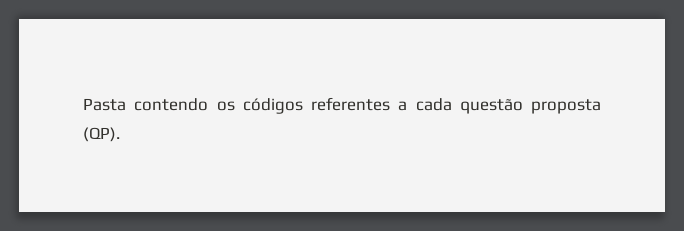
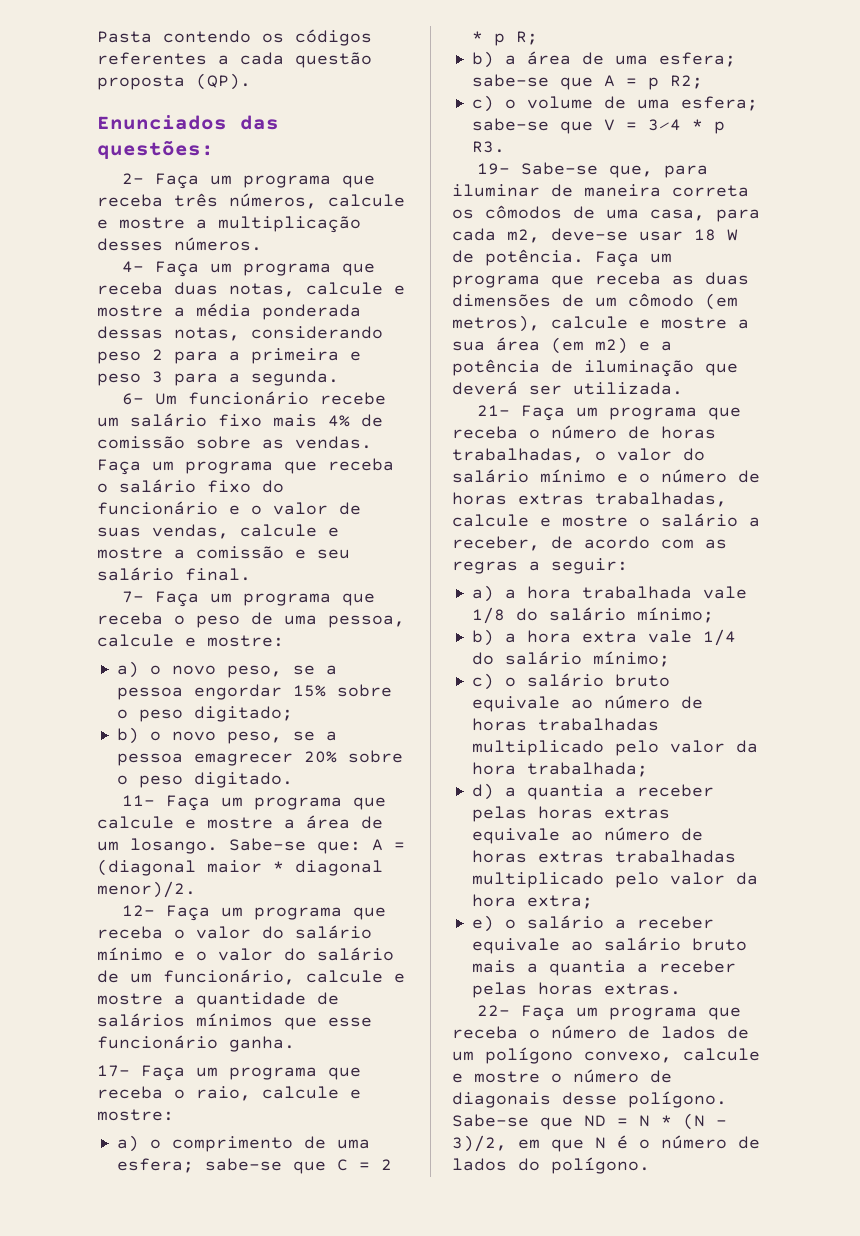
+ Enunciados das questões:
+ 2- Faça um programa que receba três números, calcule e mostre a multiplicação desses números.
+ 4- Faça um programa que receba duas notas, calcule e mostre a média ponderada dessas notas, considerando peso 2 para a primeira e peso 3 para a segunda.
+ 6- Um funcionário recebe um salário fixo mais 4% de comissão sobre as vendas. Faça um programa que receba o salário fixo do funcionário e o valor de suas vendas, calcule e mostre a comissão e seu salário final.
+ 7- Faça um programa que receba o peso de uma pessoa, calcule e mostre:
+ a) o novo peso, se a pessoa engordar 15% sobre o peso digitado;
+ b) o novo peso, se a pessoa emagrecer 20% sobre o peso digitado.
+ 11- Faça um programa que calcule e mostre a área de um losango. Sabe-se que: A = (diagonal maior * diagonal menor)/2.
+ 12- Faça um programa que receba o valor do salário mínimo e o valor do salário de um funcionário, calcule e mostre a quantidade de salários mínimos que esse funcionário ganha.
+ 17- Faça um programa que receba o raio, calcule e mostre:
+ a) o comprimento de uma esfera; sabe-se que C = 2 * p R;
+ b) a área de uma esfera; sabe-se que A = p R2;
+ c) o volume de uma esfera; sabe-se que V = 3⁄4 * p R3.
+ 19- Sabe-se que, para iluminar de maneira correta os cômodos de uma casa, para cada m2, deve-se usar 18 W de potência. Faça um programa que receba as duas dimensões de um cômodo (em metros), calcule e mostre a sua área (em m2) e a potência de iluminação que deverá ser utilizada.
+ 21- Faça um programa que receba o número de horas trabalhadas, o valor do salário mínimo e o número de horas extras trabalhadas, calcule e mostre o salário a receber, de acordo com as regras a seguir:
+ a) a hora trabalhada vale 1/8 do salário mínimo;
+ b) a hora extra vale 1/4 do salário mínimo;
+ c) o salário bruto equivale ao número de horas trabalhadas multiplicado pelo valor da hora trabalhada;
+ d) a quantia a receber pelas horas extras equivale ao número de horas extras trabalhadas multiplicado pelo valor da hora extra;
+ e) o salário a receber equivale ao salário bruto mais a quantia a receber pelas horas extras.
+ 22- Faça um programa que receba o número de lados de um polígono convexo, calcule e mostre o número de diagonais desse polígono. Sabe-se que ND = N * (N − 3)/2, em que N é o número de lados do polígono.

